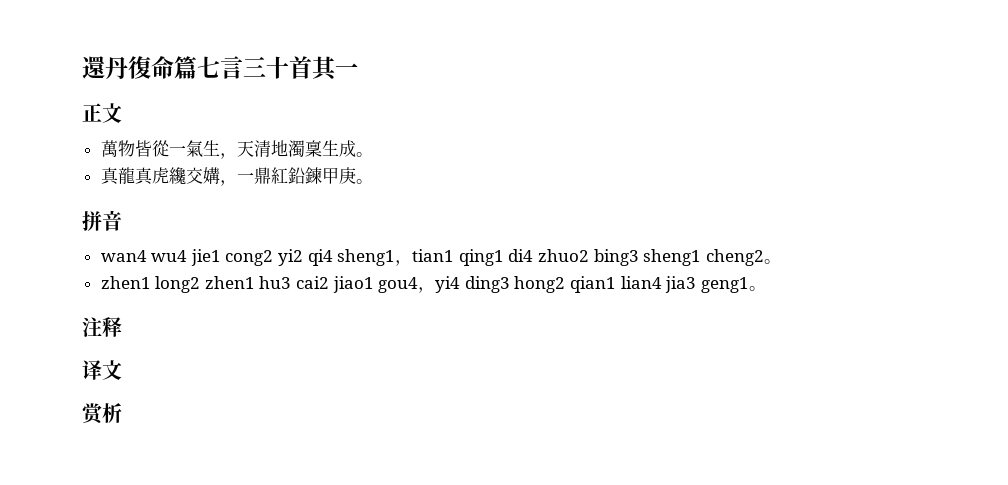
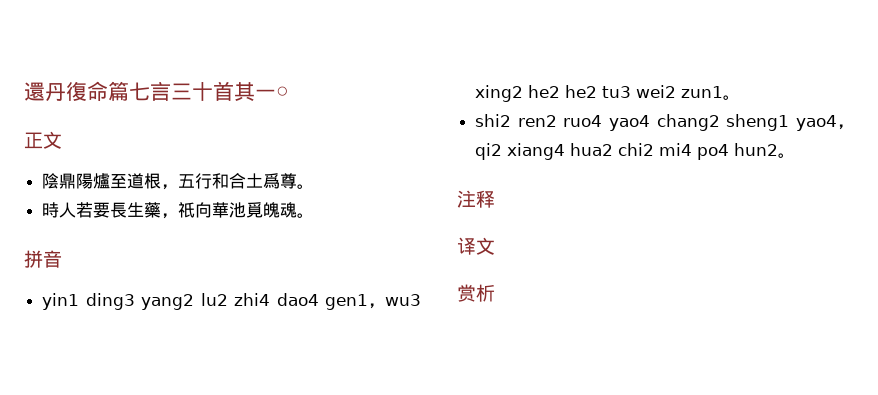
- 還丹復命篇七言三十首其一
+ 還丹復命篇七言三十首其一○
- 萬物皆從一氣生，天清地濁稟生成。
- 真龍真虎纔交媾，一鼎紅鉛鍊甲庚。
+ 陰鼎陽爐至道根，五行和合土爲尊。
+ 時人若要長生藥，祇向華池覓魄魂。
  拼音
- wan4 wu4 jie1 cong2 yi2 qi4 sheng1，tian1 qing1 di4 zhuo2 bing3 sheng1 cheng2。
- zhen1 long2 zhen1 hu3 cai2 jiao1 gou4，yi4 ding3 hong2 qian1 lian4 jia3 geng1。
+ yin1 ding3 yang2 lu2 zhi4 dao4 gen1，wu3 xing2 he2 he2 tu3 wei2 zun1。
+ shi2 ren2 ruo4 yao4 chang2 sheng1 yao4，qi2 xiang4 hua2 chi2 mi4 po4 hun2。

